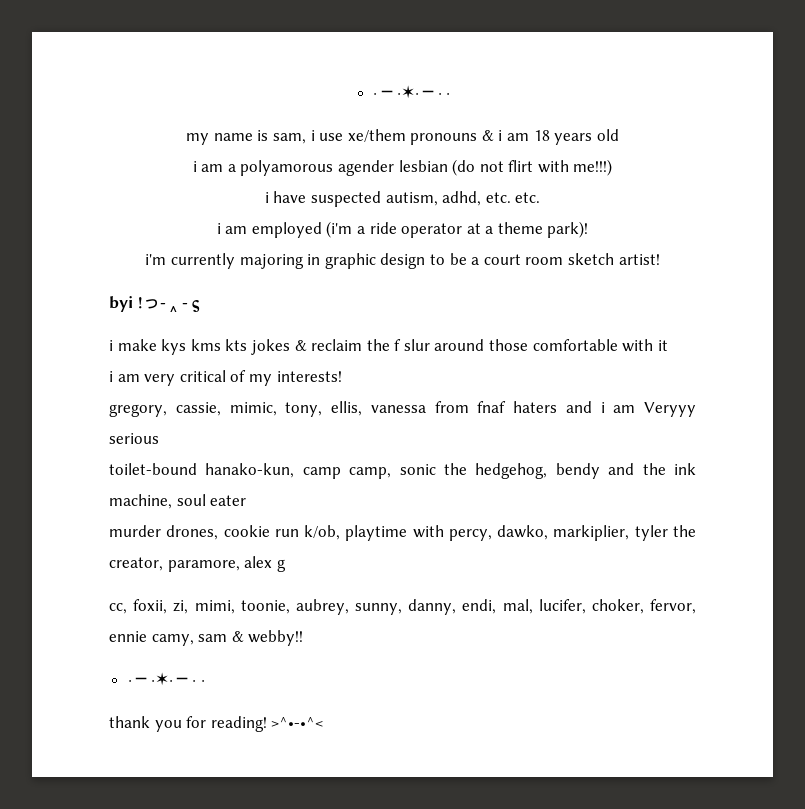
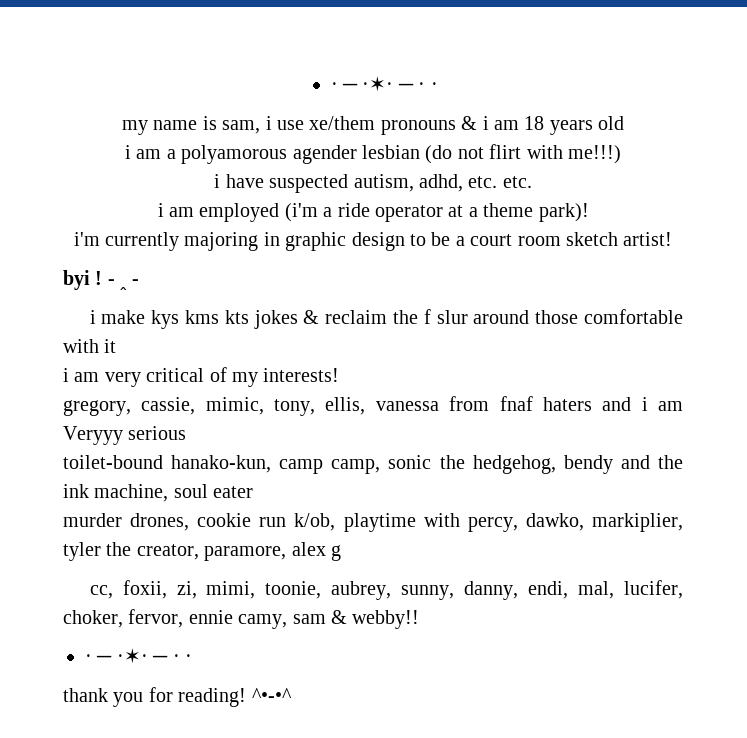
- っ- ‸ - ς
+ - ‸ -
- >^•-•^<
+ ^•-•^

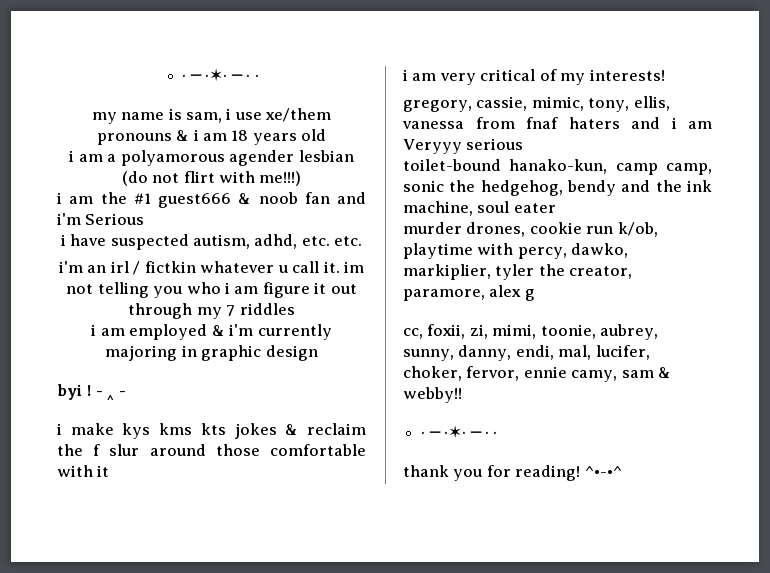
+ i am the #1 guest666 & noob fan and i'm Serious
- i am employed (i'm a ride operator at a theme park)!
- i'm currently majoring in graphic design to be a court room sketch artist!
+ i'm an irl / fictkin whatever u call it. im not telling you who i am figure it out through my 7 riddles
+ i am employed & i'm currently majoring in graphic design

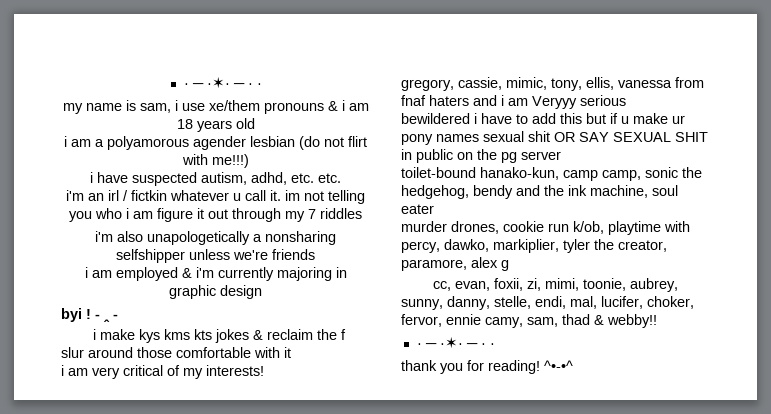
- i am the #1 guest666 & noob fan and i'm Serious
+ i'm also unapologetically a nonsharing selfshipper unless we're friends
+ bewildered i have to add this but if u make ur pony names sexual shit OR SAY SEXUAL SHIT in public on the pg server
- cc, foxii, zi, mimi, toonie, aubrey, sunny, danny, endi, mal, lucifer, choker, fervor, ennie camy, sam & webby!!
+ cc, evan, foxii, zi, mimi, toonie, aubrey, sunny, danny, stelle, endi, mal, lucifer, choker, fervor, ennie camy, sam, thad & webby!!

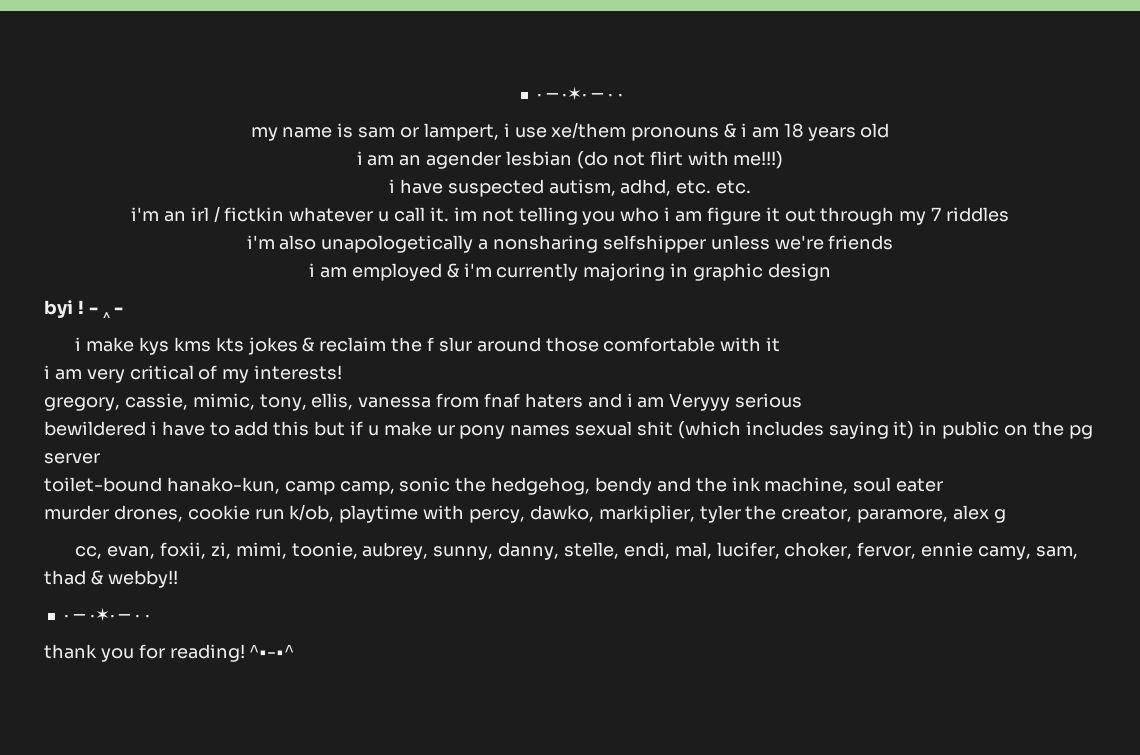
- my name is sam, i use xe/them pronouns & i am 18 years old
+ my name is sam or lampert, i use xe/them pronouns & i am 18 years old
- i am a polyamorous agender lesbian (do not flirt with me!!!)
+ i am an agender lesbian (do not flirt with me!!!)
- bewildered i have to add this but if u make ur pony names sexual shit OR SAY SEXUAL SHIT in public on the pg server
+ bewildered i have to add this but if u make ur pony names sexual shit (which includes saying it) in public on the pg server

